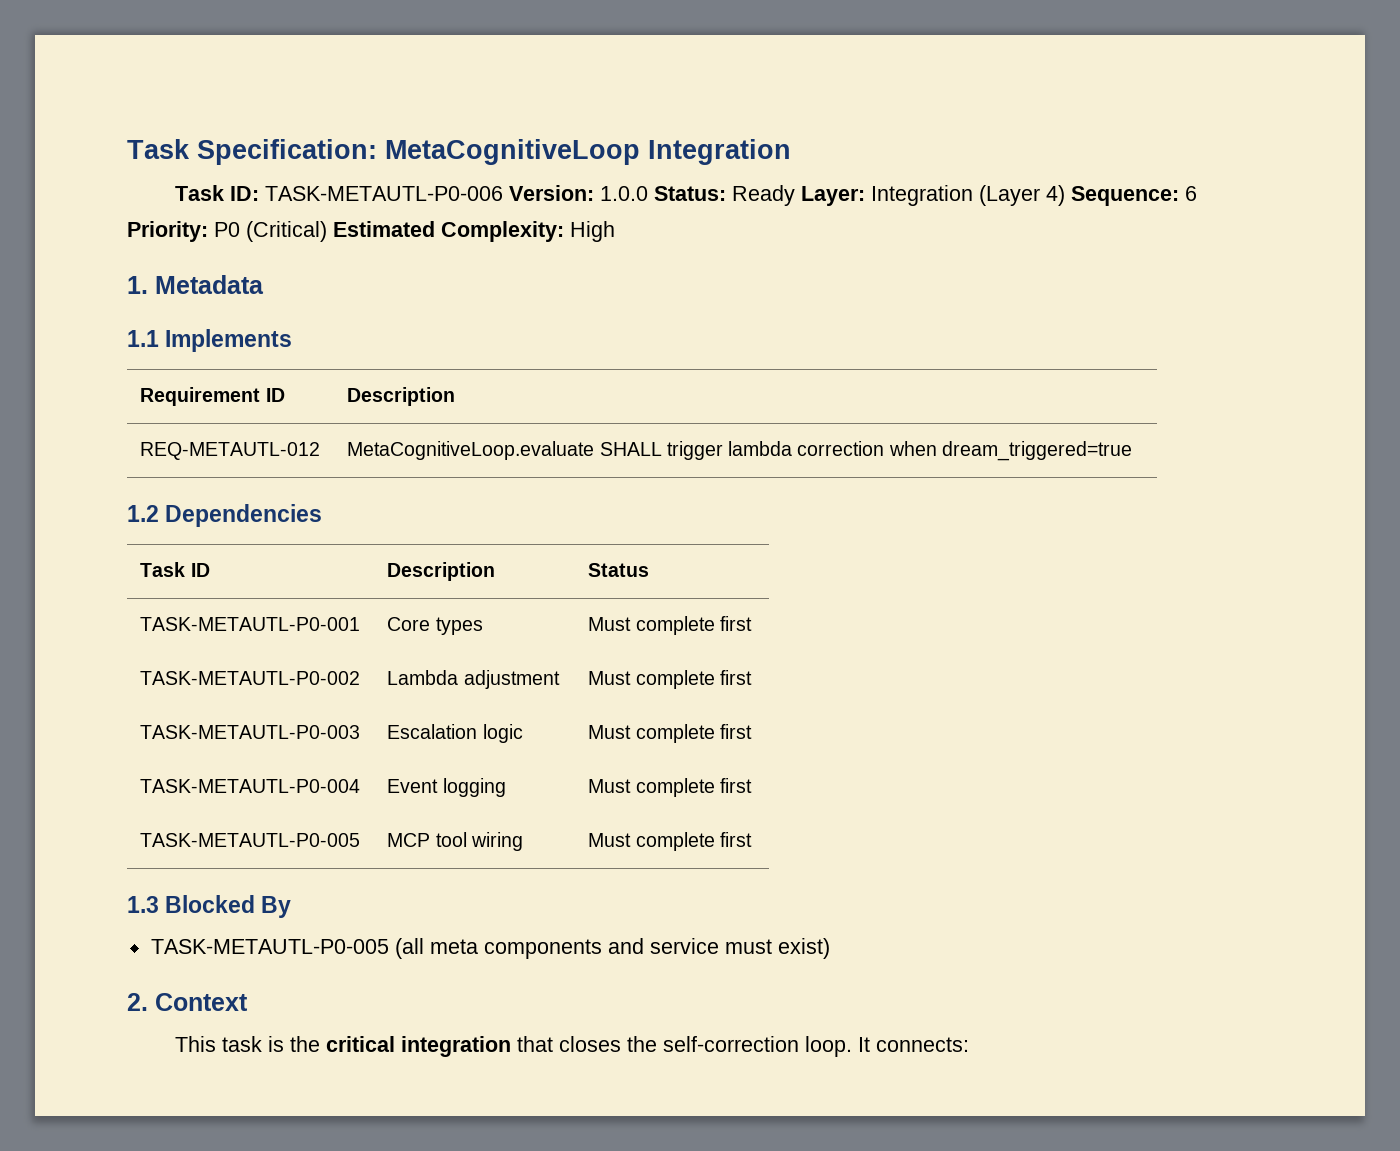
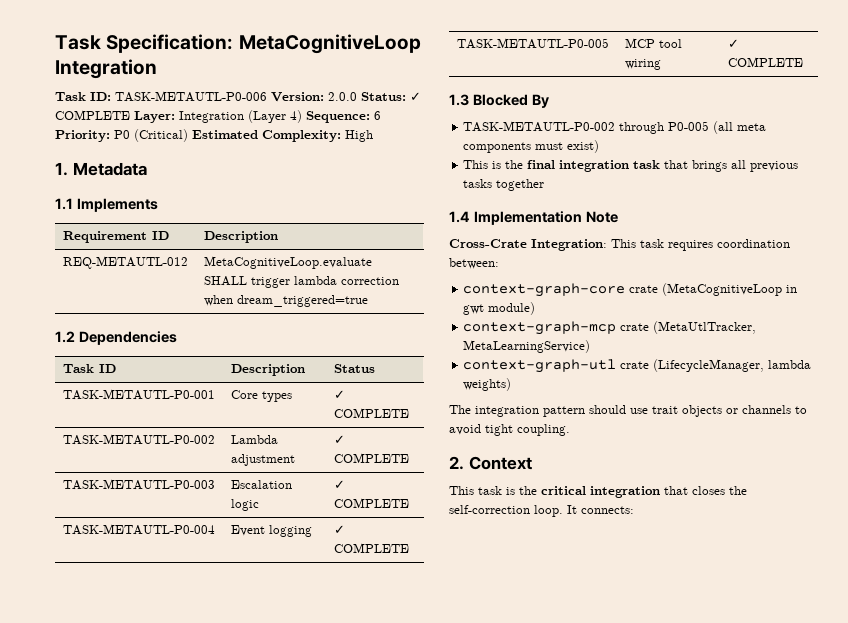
- Task ID: TASK-METAUTL-P0-006 Version: 1.0.0 Status: Ready Layer: Integration (Layer 4) Sequence: 6 Priority: P0 (Critical) Estimated Complexity: High
+ Task ID: TASK-METAUTL-P0-006 Version: 2.0.0 Status: ✓ COMPLETE Layer: Integration (Layer 4) Sequence: 6 Priority: P0 (Critical) Estimated Complexity: High
- TASK-METAUTL-P0-001 | Core types | Must complete first
+ TASK-METAUTL-P0-001 | Core types | ✓ COMPLETE
- TASK-METAUTL-P0-002 | Lambda adjustment | Must complete first
+ TASK-METAUTL-P0-002 | Lambda adjustment | ✓ COMPLETE
- TASK-METAUTL-P0-003 | Escalation logic | Must complete first
+ TASK-METAUTL-P0-003 | Escalation logic | ✓ COMPLETE
- TASK-METAUTL-P0-004 | Event logging | Must complete first
+ TASK-METAUTL-P0-004 | Event logging | ✓ COMPLETE
- TASK-METAUTL-P0-005 | MCP tool wiring | Must complete first
+ TASK-METAUTL-P0-005 | MCP tool wiring | ✓ COMPLETE
- TASK-METAUTL-P0-005 (all meta components and service must exist)
+ TASK-METAUTL-P0-002 through P0-005 (all meta components must exist)
+ This is the final integration task that brings all previous tasks together
+ 1.4 Implementation Note
+ Cross-Crate Integration: This task requires coordination between:
+ context-graph-core crate (MetaCognitiveLoop in gwt module)
+ context-graph-mcp crate (MetaUtlTracker, MetaLearningService)
+ context-graph-utl crate (LifecycleManager, lambda weights)
+ The integration pattern should use trait objects or channels to avoid tight coupling.

